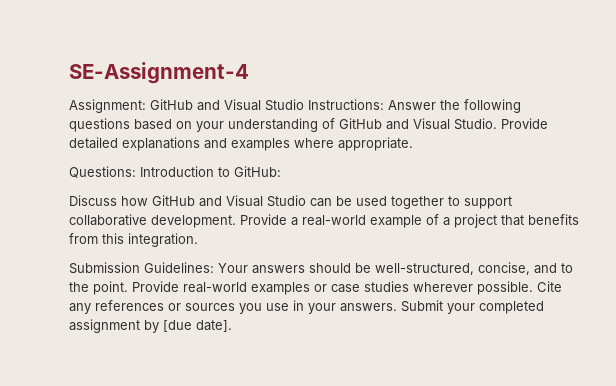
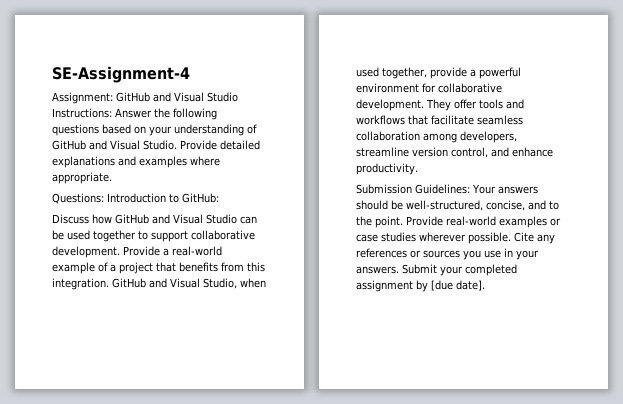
+ GitHub and Visual Studio, when used together, provide a powerful environment for collaborative development. They offer tools and workflows that facilitate seamless collaboration among developers, streamline version control, and enhance productivity.

